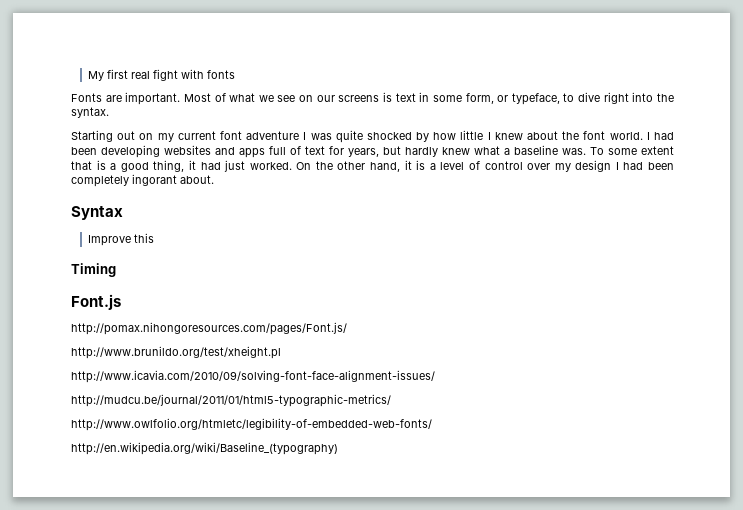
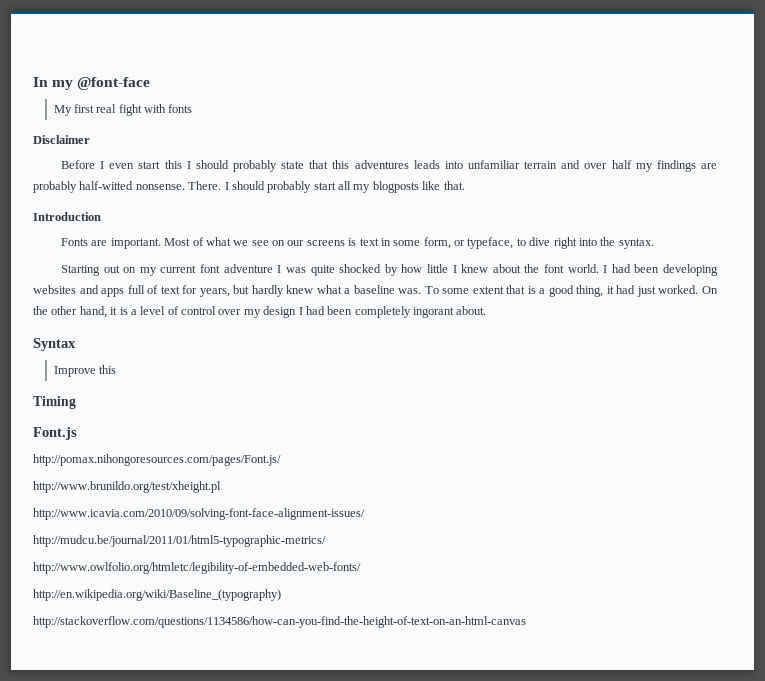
+ In my @font-face
+ Disclaimer
+ Before I even start this I should probably state that this adventures leads into unfamiliar terrain and over half my findings are probably half-witted nonsense. There. I should probably start all my blogposts like that.
+ Introduction
+ http://stackoverflow.com/questions/1134586/how-can-you-find-the-height-of-text-on-an-html-canvas

